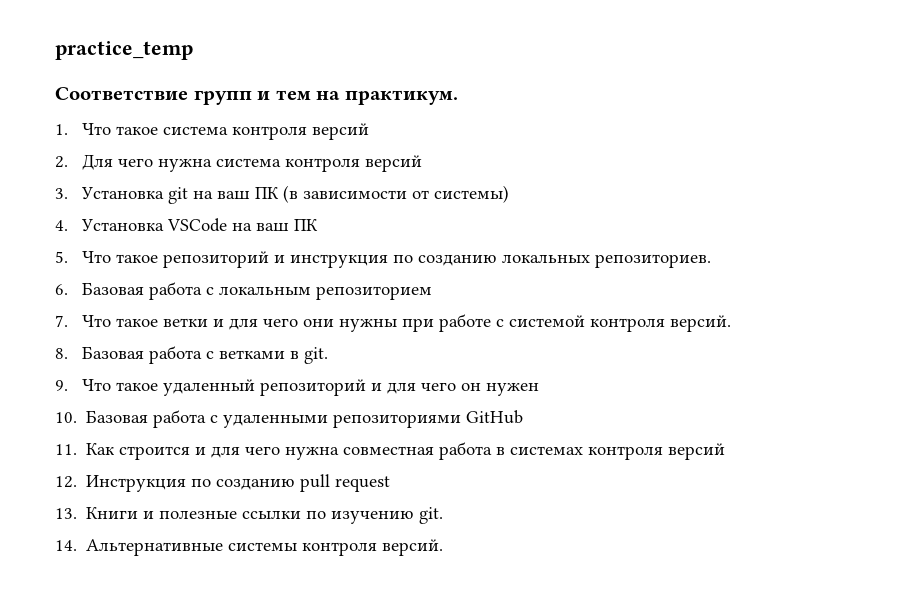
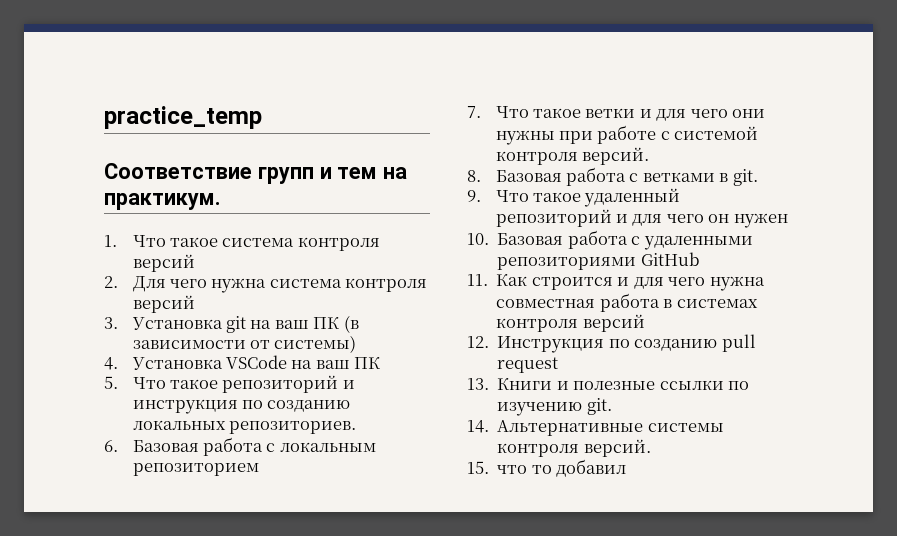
+ 15. что то добавил

